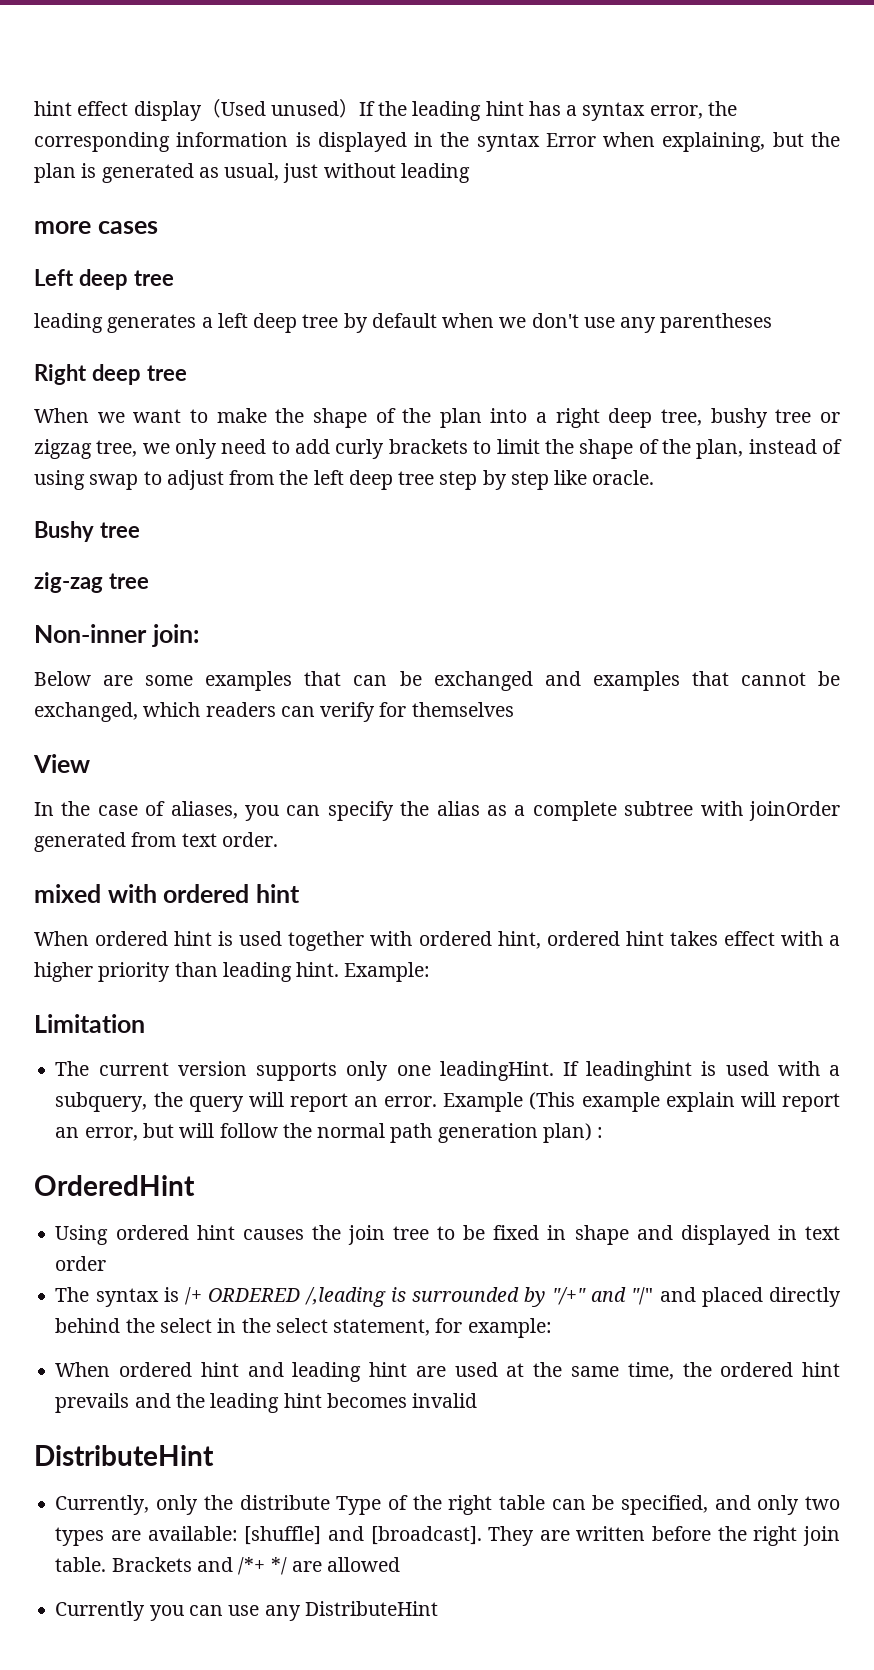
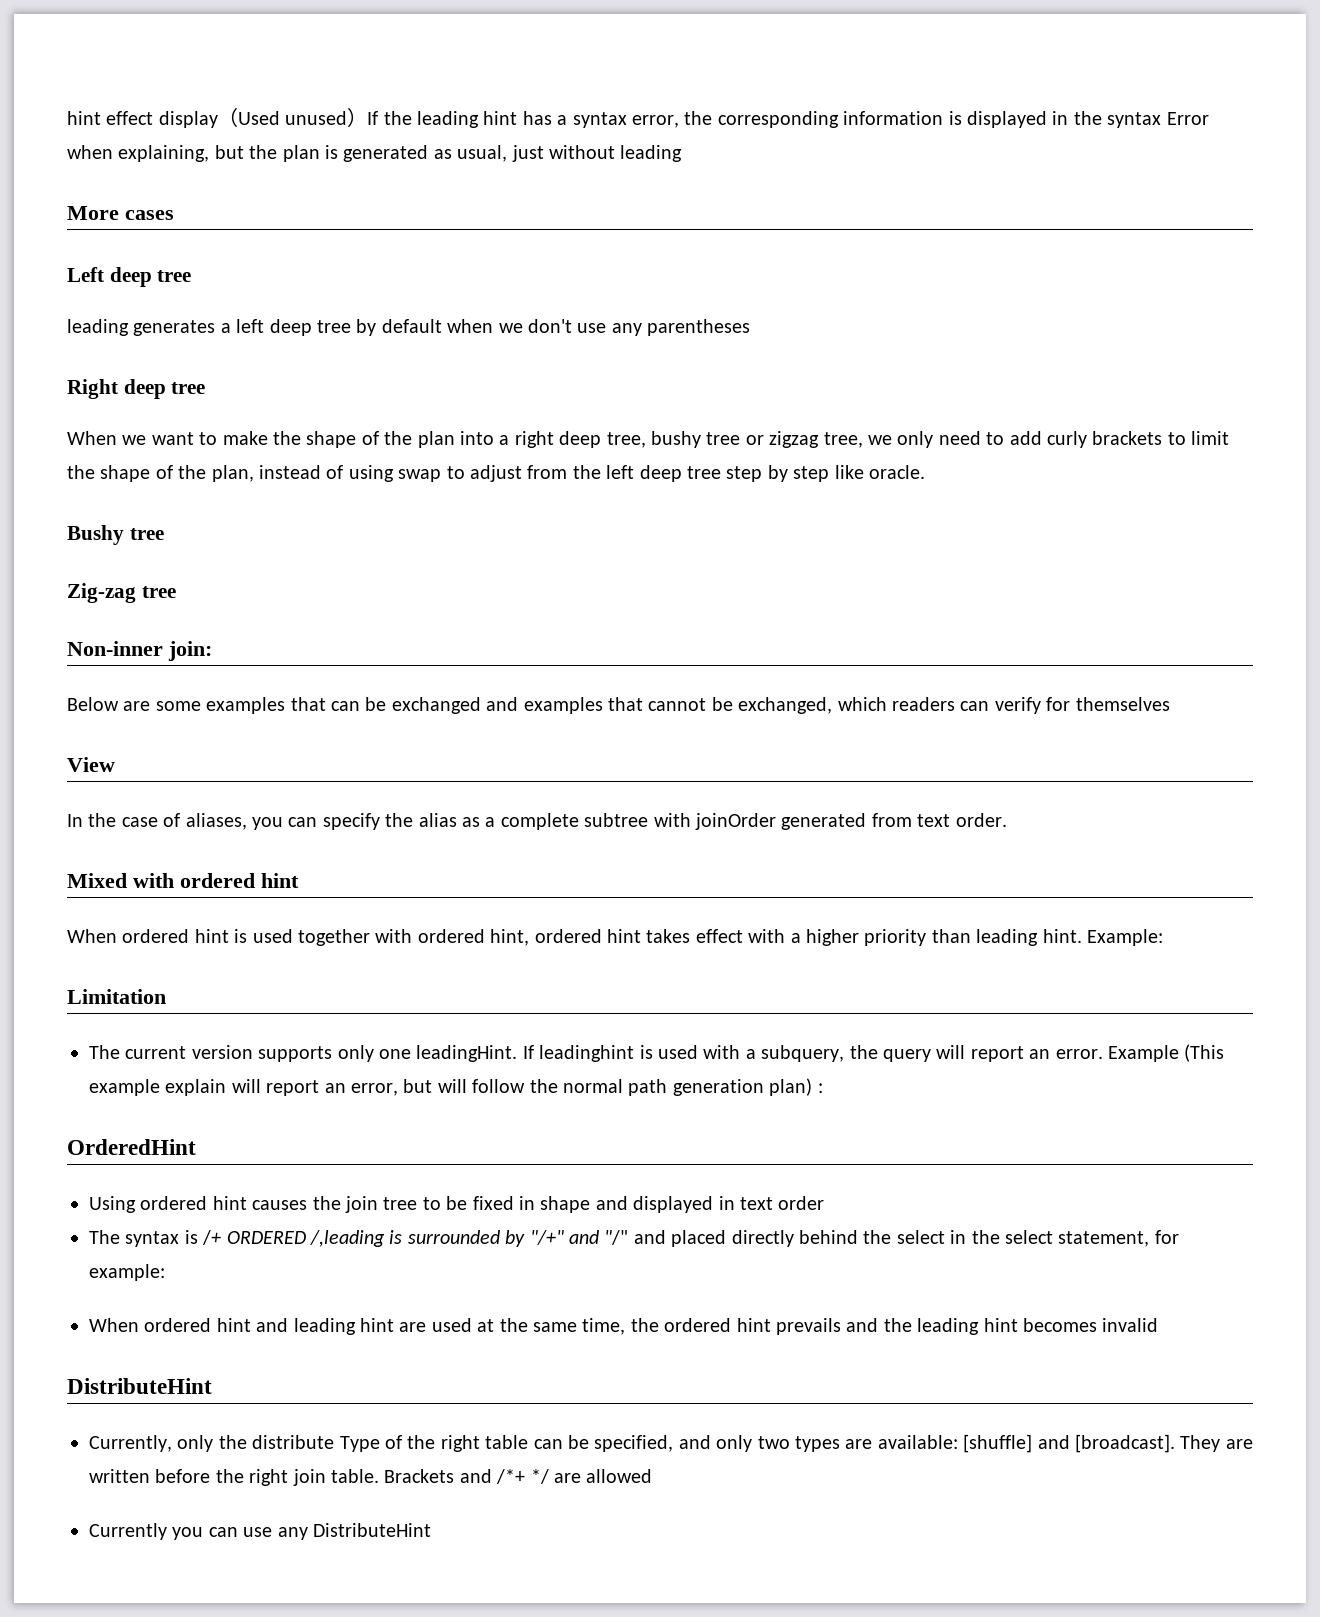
- more cases
+ More cases
- zig-zag tree
+ Zig-zag tree
- mixed with ordered hint
+ Mixed with ordered hint

